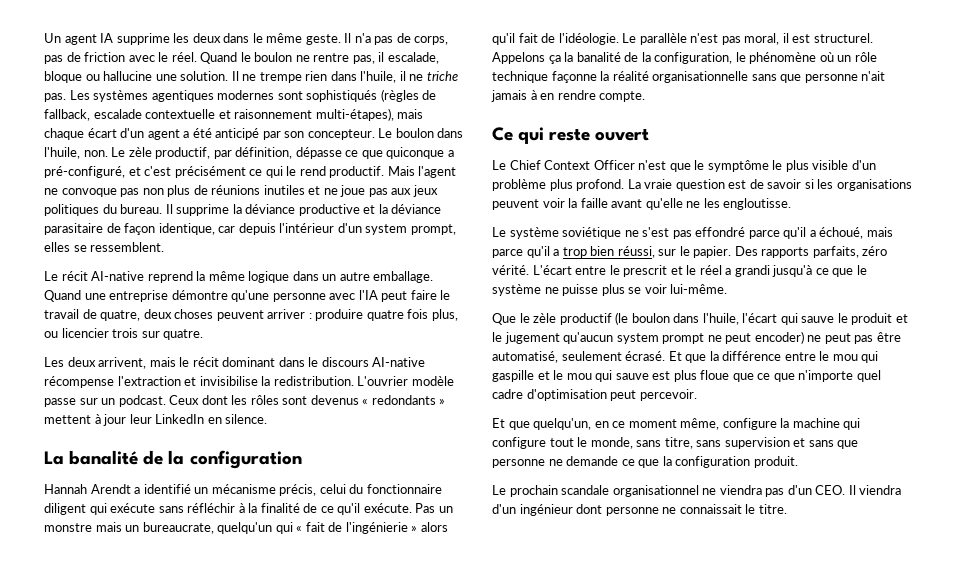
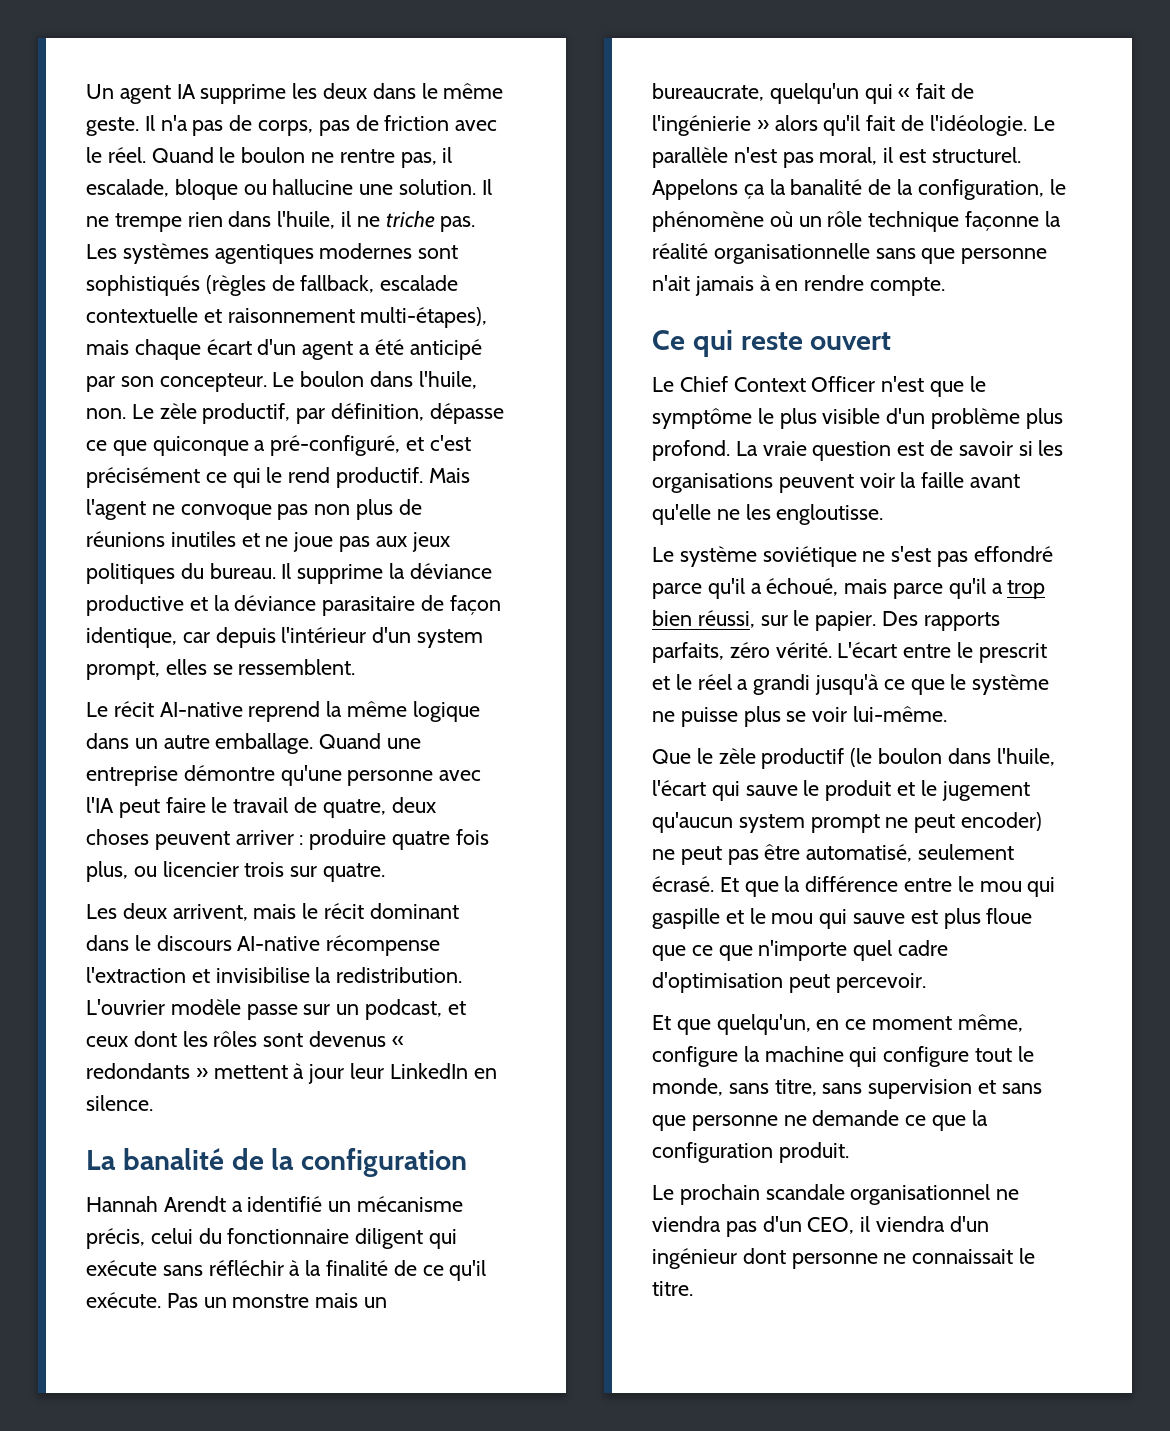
- L'ouvrier modèle passe sur un podcast. Ceux dont les rôles sont devenus « redondants » mettent à jour leur LinkedIn en silence.
+ L'ouvrier modèle passe sur un podcast, et ceux dont les rôles sont devenus « redondants » mettent à jour leur LinkedIn en silence.
- Le prochain scandale organisationnel ne viendra pas d'un CEO. Il viendra d'un ingénieur dont personne ne connaissait le titre.
+ Le prochain scandale organisationnel ne viendra pas d'un CEO, il viendra d'un ingénieur dont personne ne connaissait le titre.

